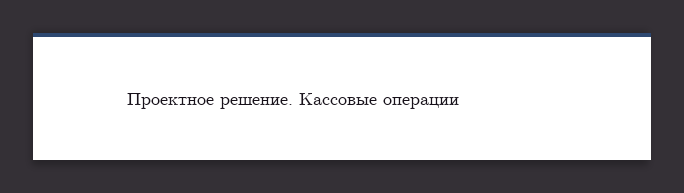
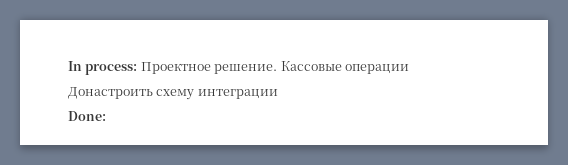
- Проектное решение.
+ In process: Проектное решение.
+ Донастроить схему интеграции
+ Done:

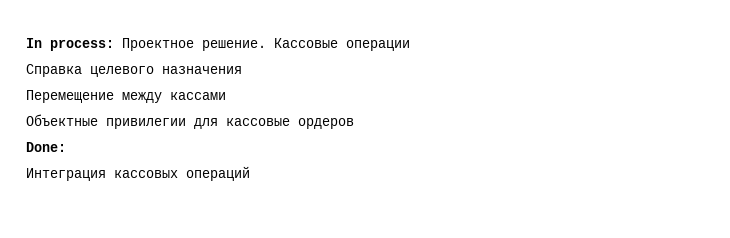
- Донастроить схему интеграции
+ Справка целевого назначения
+ Перемещение между кассами
+ Объектные привилегии для кассовые ордеров
  Done:
+ Интеграция кассовых операций

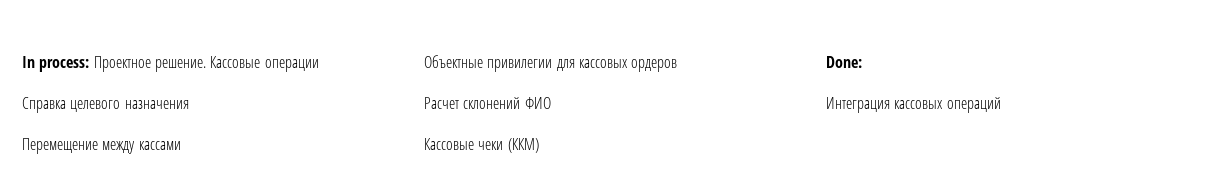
- Объектные привилегии для кассовые ордеров
+ Объектные привилегии для кассовых ордеров
+ Расчет склонений ФИО
+ Кассовые чеки (ККМ)

